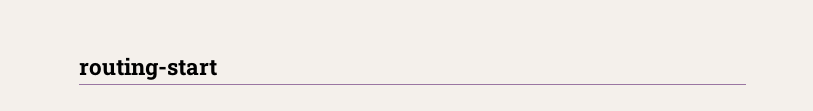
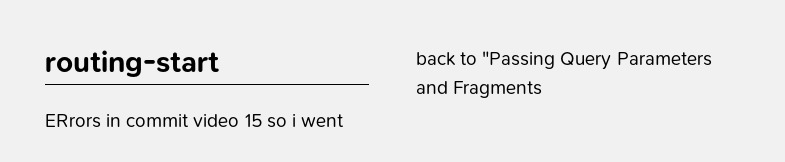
+ ERrors in commit video 15 so i went back to "Passing Query Parameters and Fragments

